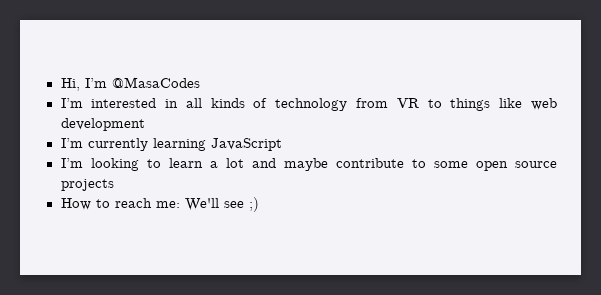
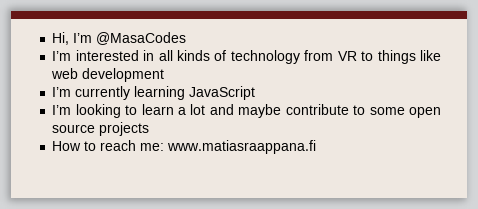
- How to reach me: We'll see ;)
+ How to reach me: www.matiasraappana.fi

